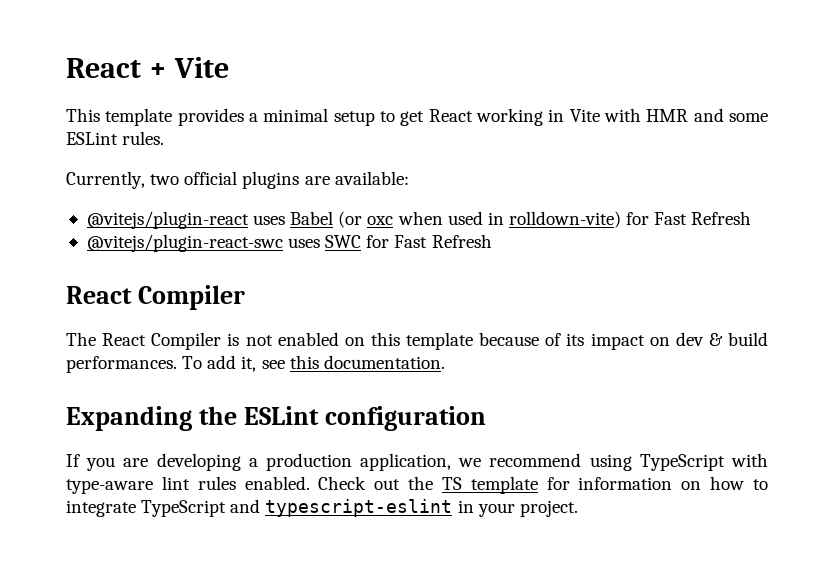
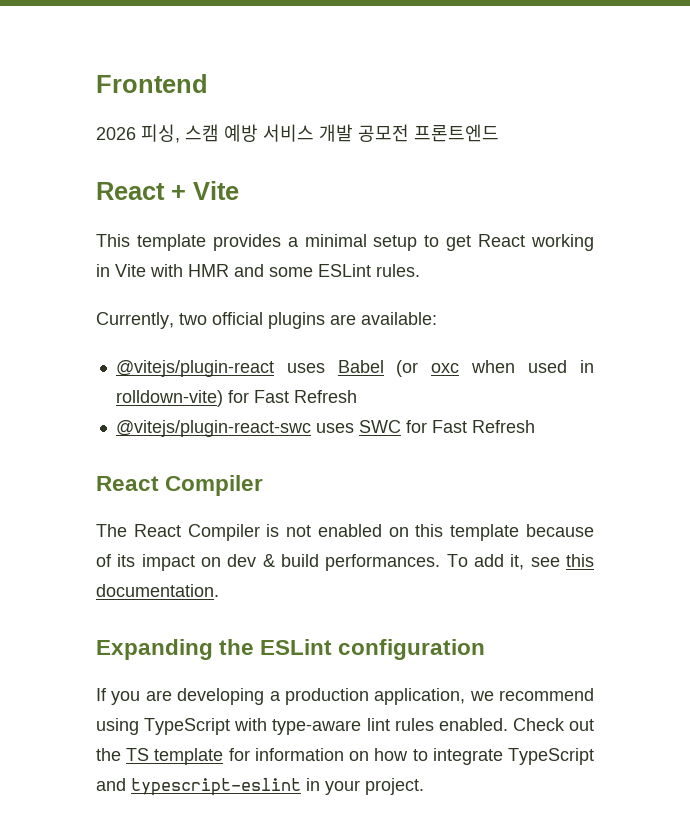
+ Frontend
+ 2026 피싱, 스캠 예방 서비스 개발 공모전 프론트엔드

